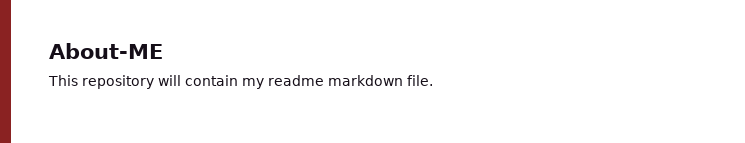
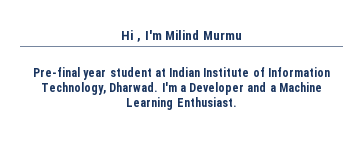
- About-ME
- This repository will contain my readme markdown file.
+ Hi , I'm Milind Murmu
+ Pre-final year student at Indian Institute of Information Technology, Dharwad. I'm a Developer and a Machine Learning Enthusiast.

